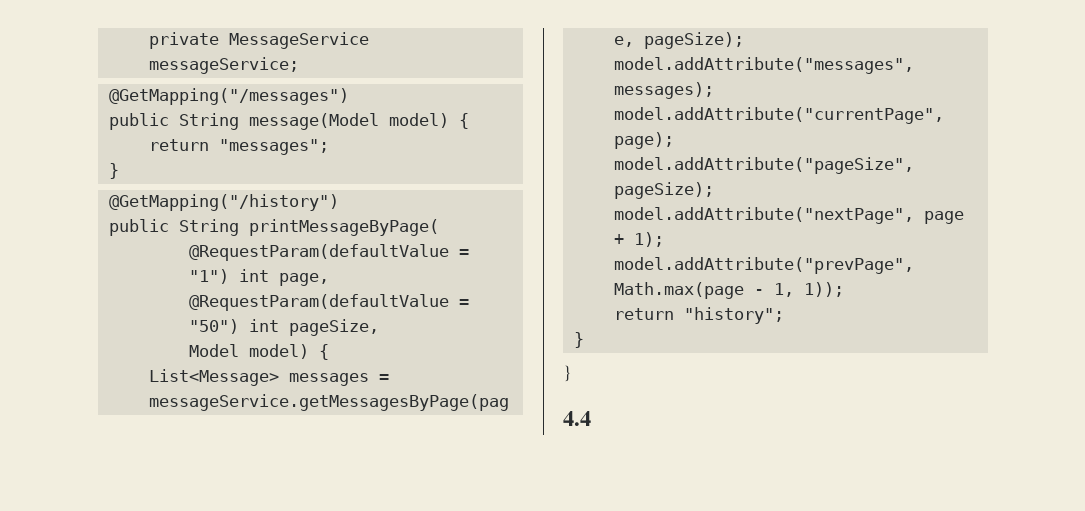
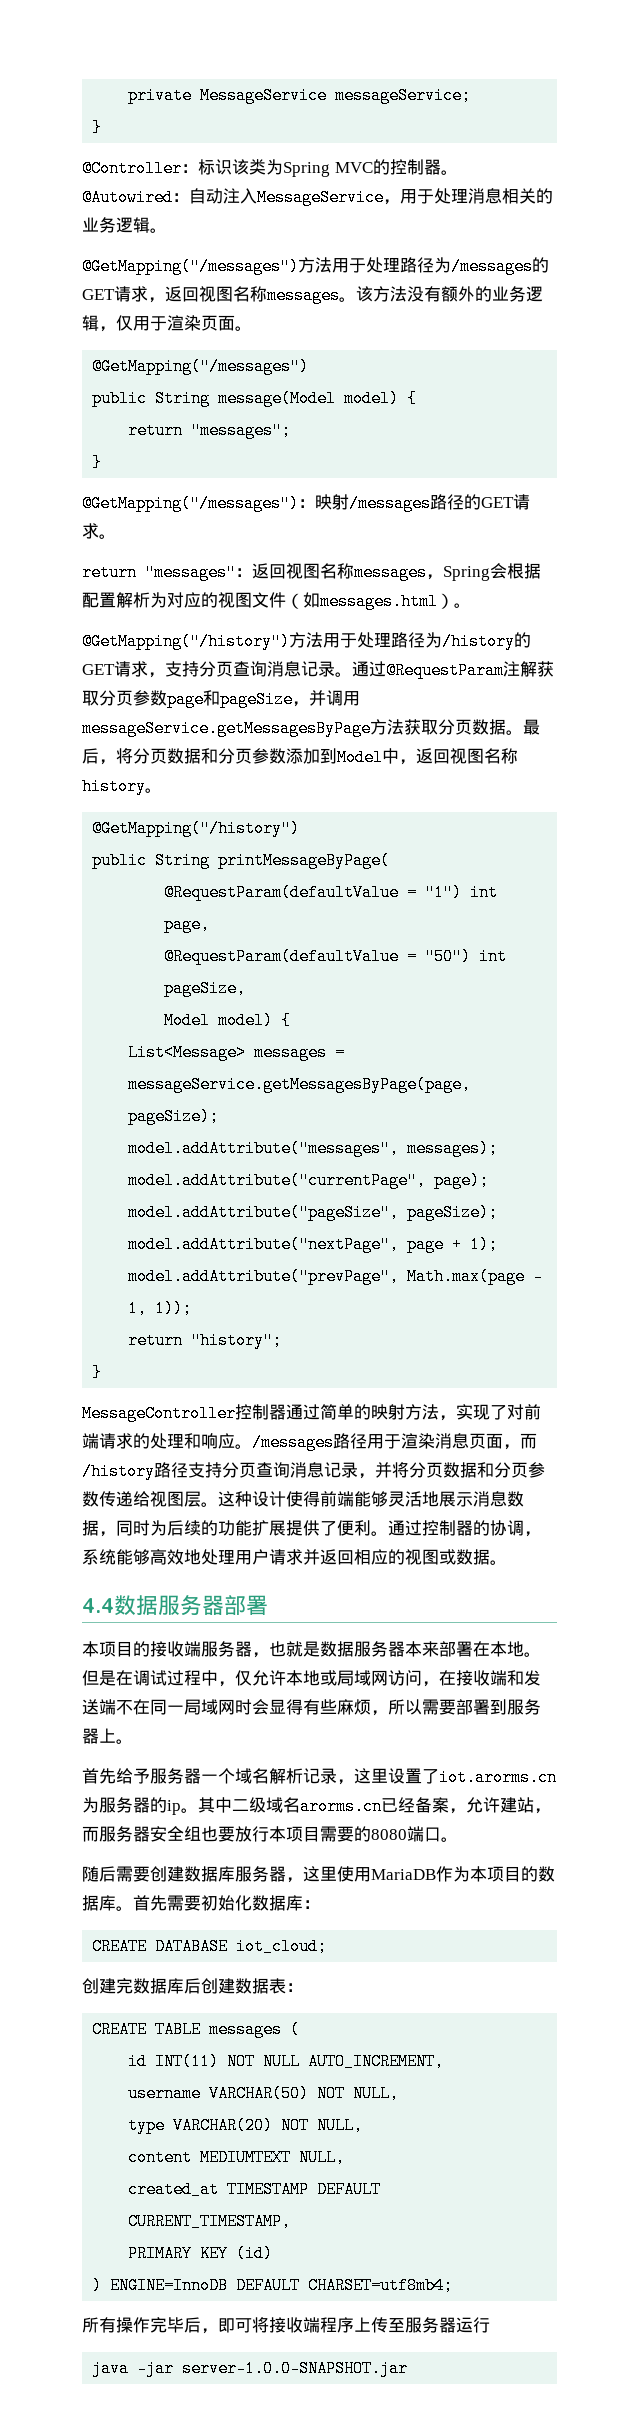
  private MessageService messageService;
+ }
+ @Controller：标识该类为Spring MVC的控制器。@Autowired：自动注入MessageService，用于处理消息相关的业务逻辑。
+ @GetMapping("/messages")方法用于处理路径为/messages的GET请求，返回视图名称messages。该方法没有额外的业务逻辑，仅用于渲染页面。
+ @GetMapping("/messages")：映射/messages路径的GET请求。
+ return "messages"：返回视图名称messages，Spring会根据配置解析为对应的视图文件（如messages.html）。
+ @GetMapping("/history")方法用于处理路径为/history的GET请求，支持分页查询消息记录。通过@RequestParam注解获取分页参数page和pageSize，并调用messageService.getMessagesByPage方法获取分页数据。最后，将分页数据和分页参数添加到Model中，返回视图名称history。
  return "history";
  }
- }
- 4.4
+ MessageController控制器通过简单的映射方法，实现了对前端请求的处理和响应。/messages路径用于渲染消息页面，而/history路径支持分页查询消息记录，并将分页数据和分页参数传递给视图层。这种设计使得前端能够灵活地展示消息数据，同时为后续的功能扩展提供了便利。通过控制器的协调，系统能够高效地处理用户请求并返回相应的视图或数据。
+ 4.4数据服务器部署
+ 本项目的接收端服务器，也就是数据服务器本来部署在本地。但是在调试过程中，仅允许本地或局域网访问，在接收端和发送端不在同一局域网时会显得有些麻烦，所以需要部署到服务器上。
+ 首先给予服务器一个域名解析记录，这里设置了iot.arorms.cn为服务器的ip。其中二级域名arorms.cn已经备案，允许建站，而服务器安全组也要放行本项目需要的8080端口。
+ 随后需要创建数据库服务器，这里使用MariaDB作为本项目的数据库。首先需要初始化数据库：
+ CREATE DATABASE iot_cloud;
+ 创建完数据库后创建数据表：
+ CREATE TABLE messages (
+ id INT(11) NOT NULL AUTO_INCREMENT,
+ username VARCHAR(50) NOT NULL,
+ type VARCHAR(20) NOT NULL,
+ content MEDIUMTEXT NULL,
+ created_at TIMESTAMP DEFAULT CURRENT_TIMESTAMP,
+ PRIMARY KEY (id)
+ ) ENGINE=InnoDB DEFAULT CHARSET=utf8mb4;
+ 所有操作完毕后，即可将接收端程序上传至服务器运行
+ java -jar server-1.0.0-SNAPSHOT.jar

